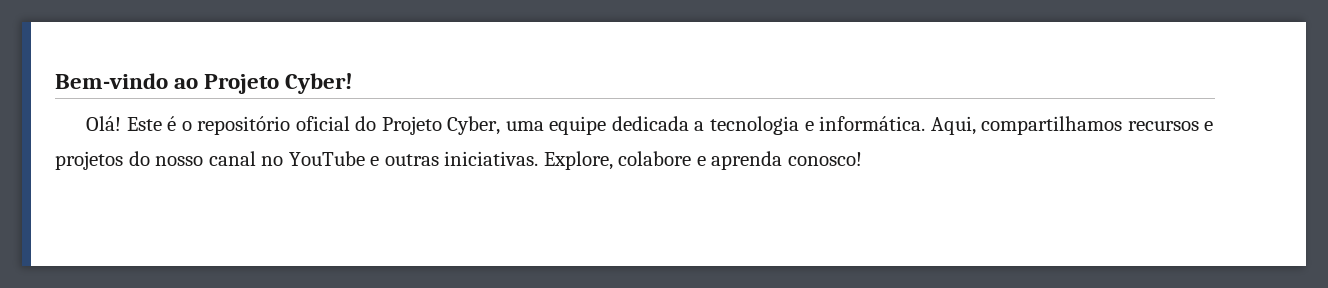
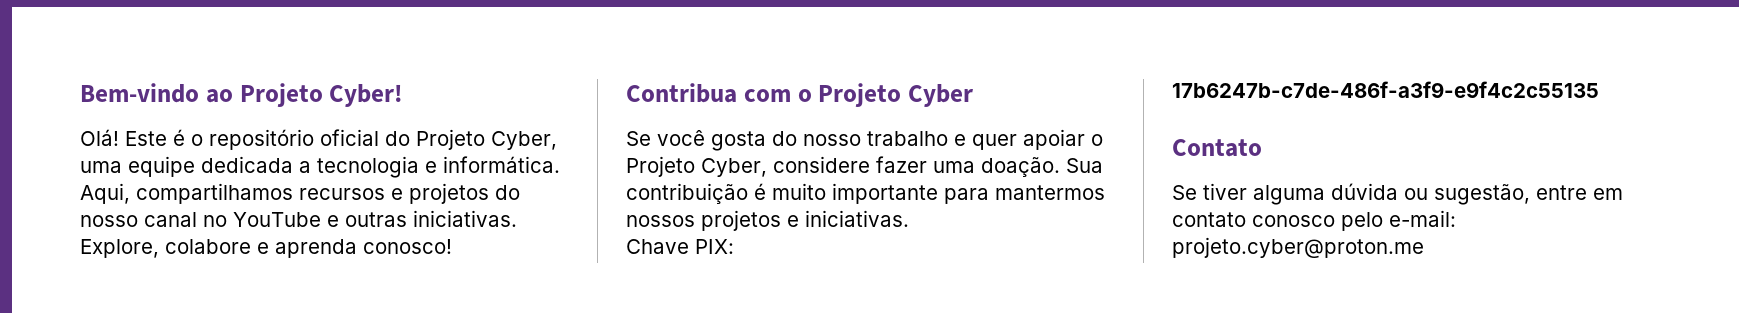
+ Contribua com o Projeto Cyber
+ Se você gosta do nosso trabalho e quer apoiar o Projeto Cyber, considere fazer uma doação. Sua contribuição é muito importante para mantermos nossos projetos e iniciativas.
+ Chave PIX: 17b6247b-c7de-486f-a3f9-e9f4c2c55135
+ Contato
+ Se tiver alguma dúvida ou sugestão, entre em contato conosco pelo e-mail: projeto.cyber@proton.me

